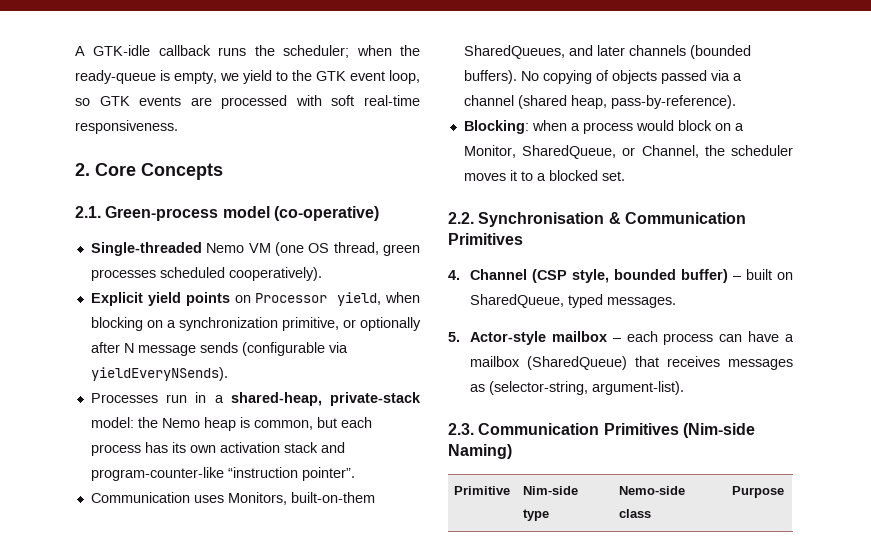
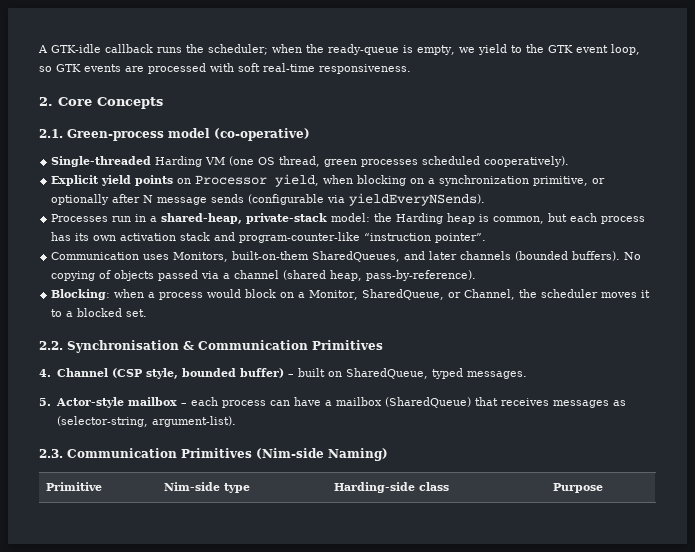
- Single‑threaded Nemo VM (one OS thread, green processes scheduled cooperatively).
+ Single‑threaded Harding VM (one OS thread, green processes scheduled cooperatively).
- Processes run in a shared‑heap, private‑stack model: the Nemo heap is common, but each process has its own activation stack and program‑counter‑like “instruction pointer”.
+ Processes run in a shared‑heap, private‑stack model: the Harding heap is common, but each process has its own activation stack and program‑counter‑like “instruction pointer”.
- Primitive | Nim‑side type | Nemo‑side class | Purpose
+ Primitive | Nim‑side type | Harding‑side class | Purpose

